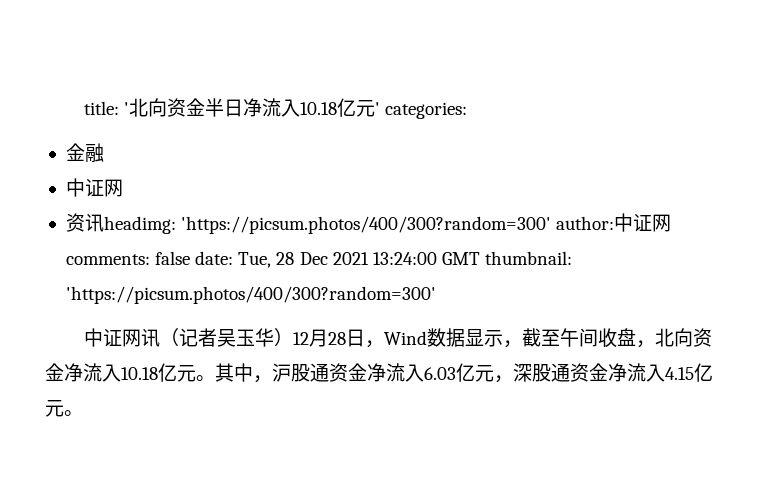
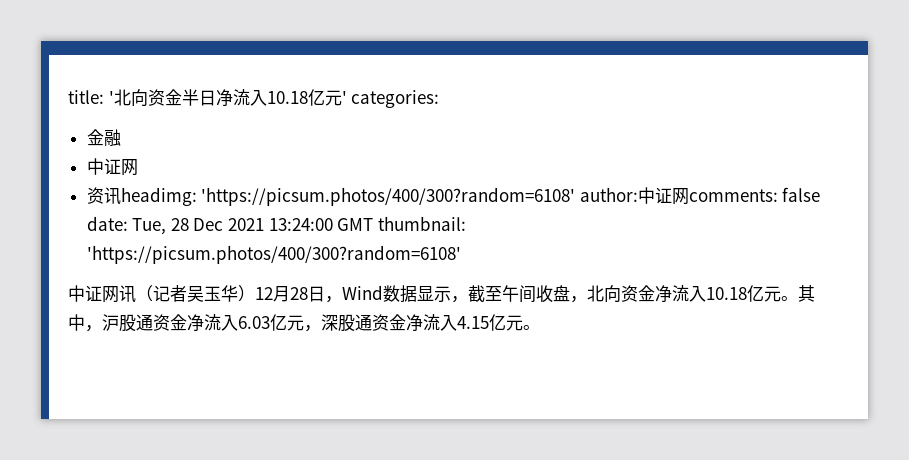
- 资讯headimg: 'https://picsum.photos/400/300?random=300' author:中证网comments: false date: Tue, 28 Dec 2021 13:24:00 GMT thumbnail: 'https://picsum.photos/400/300?random=300'
+ 资讯headimg: 'https://picsum.photos/400/300?random=6108' author:中证网comments: false date: Tue, 28 Dec 2021 13:24:00 GMT thumbnail: 'https://picsum.photos/400/300?random=6108'

